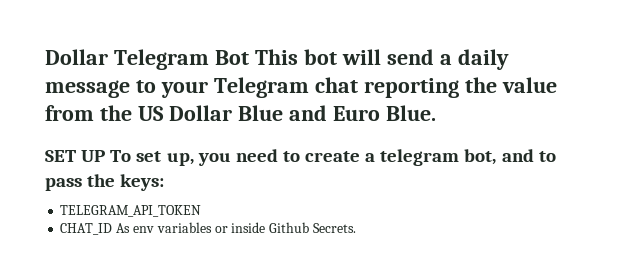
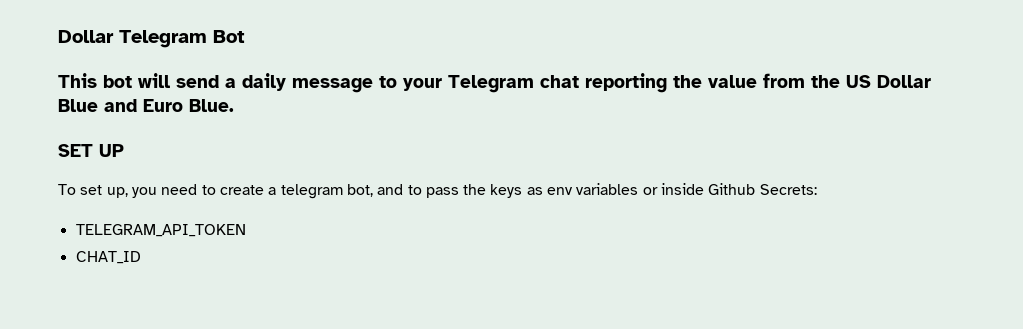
- Dollar Telegram Bot This bot will send a daily message to your Telegram chat reporting the value from the US Dollar Blue and Euro Blue.
+ Dollar Telegram Bot
+ This bot will send a daily message to your Telegram chat reporting the value from the US Dollar Blue and Euro Blue.
- SET UP To set up, you need to create a telegram bot, and to pass the keys:
+ SET UP
+ To set up, you need to create a telegram bot, and to pass the keys as env variables or inside Github Secrets:
  TELEGRAM_API_TOKEN
- CHAT_ID As env variables or inside Github Secrets.
+ CHAT_ID

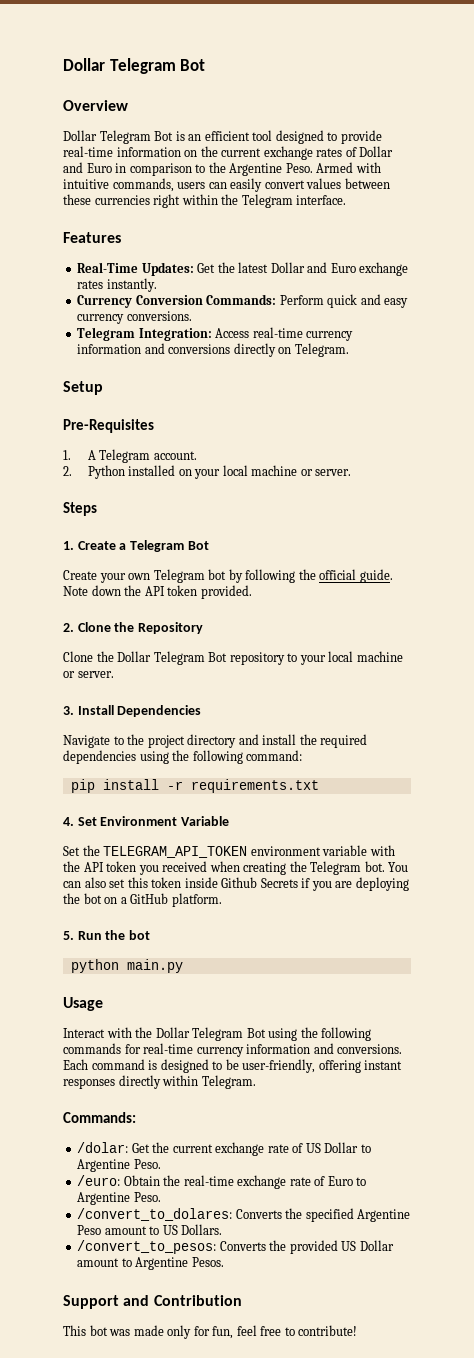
- This bot will send a daily message to your Telegram chat reporting the value from the US Dollar Blue and Euro Blue.
- SET UP
- To set up, you need to create a telegram bot, and to pass the keys as env variables or inside Github Secrets:
- TELEGRAM_API_TOKEN
- CHAT_ID
+ Overview
+ Dollar Telegram Bot is an efficient tool designed to provide real-time information on the current exchange rates of Dollar and Euro in comparison to the Argentine Peso. Armed with intuitive commands, users can easily convert values between these currencies right within the Telegram interface.
+ Features
+ Real-Time Updates: Get the latest Dollar and Euro exchange rates instantly.
+ Currency Conversion Commands: Perform quick and easy currency conversions.
+ Telegram Integration: Access real-time currency information and conversions directly on Telegram.
+ Setup
+ Pre-Requisites
+ 1. A Telegram account.
+ 2. Python installed on your local machine or server.
+ Steps
+ 1. Create a Telegram Bot
+ Create your own Telegram bot by following the official guide. Note down the API token provided.
+ 2. Clone the Repository
+ Clone the Dollar Telegram Bot repository to your local machine or server.
+ 3. Install Dependencies
+ Navigate to the project directory and install the required dependencies using the following command:
+ pip install -r requirements.txt
+ 4. Set Environment Variable
+ Set the TELEGRAM_API_TOKEN environment variable with the API token you received when creating the Telegram bot. You can also set this token inside Github Secrets if you are deploying the bot on a GitHub platform.
+ 5. Run the bot
+ python main.py
+ Usage
+ Interact with the Dollar Telegram Bot using the following commands for real-time currency information and conversions. Each command is designed to be user-friendly, offering instant responses directly within Telegram.
+ Commands:
+ /dolar: Get the current exchange rate of US Dollar to Argentine Peso.
+ /euro: Obtain the real-time exchange rate of Euro to Argentine Peso.
+ /convert_to_dolares: Converts the specified Argentine Peso amount to US Dollars.
+ /convert_to_pesos: Converts the provided US Dollar amount to Argentine Pesos.
+ Support and Contribution
+ This bot was made only for fun, feel free to contribute!

